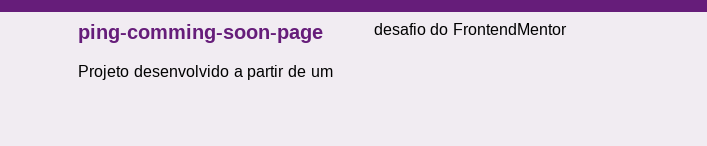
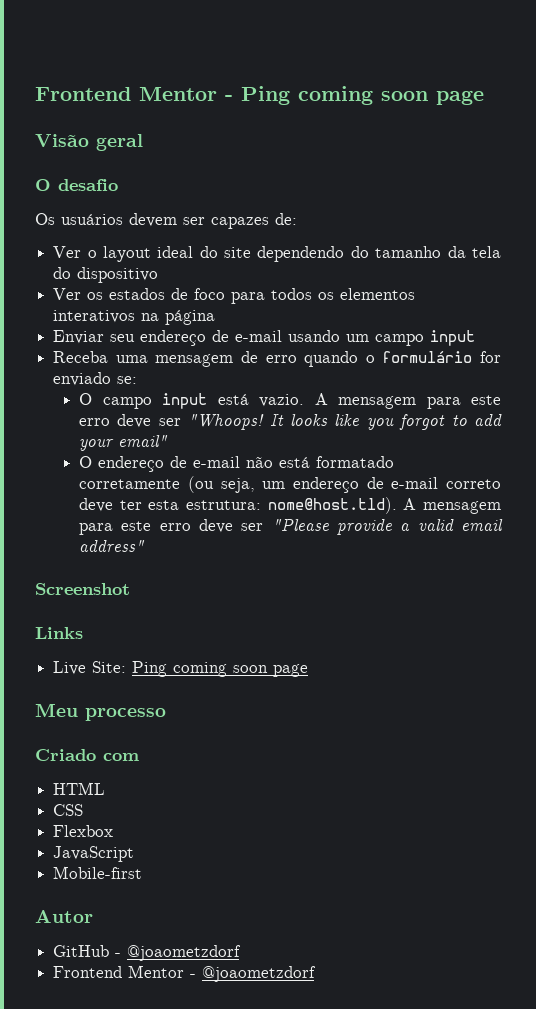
- ping-comming-soon-page
- Projeto desenvolvido a partir de um desafio do FrontendMentor
+ Frontend Mentor - Ping coming soon page
+ Visão geral
+ O desafio
+ Os usuários devem ser capazes de:
+ Ver o layout ideal do site dependendo do tamanho da tela do dispositivo
+ Ver os estados de foco para todos os elementos interativos na página
+ Enviar seu endereço de e-mail usando um campo input
+ Receba uma mensagem de erro quando o formulário for enviado se:
+ O campo input está vazio. A mensagem para este erro deve ser "Whoops! It looks like you forgot to add your email"
+ O endereço de e-mail não está formatado corretamente (ou seja, um endereço de e-mail correto deve ter esta estrutura: nome@host.tld). A mensagem para este erro deve ser "Please provide a valid email address"
+ Screenshot
+ Links
+ Live Site: Ping coming soon page
+ Meu processo
+ Criado com
+ HTML
+ CSS
+ Flexbox
+ JavaScript
+ Mobile-first
+ Autor
+ GitHub - @joaometzdorf
+ Frontend Mentor - @joaometzdorf

